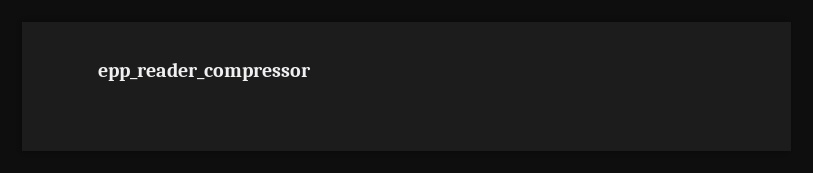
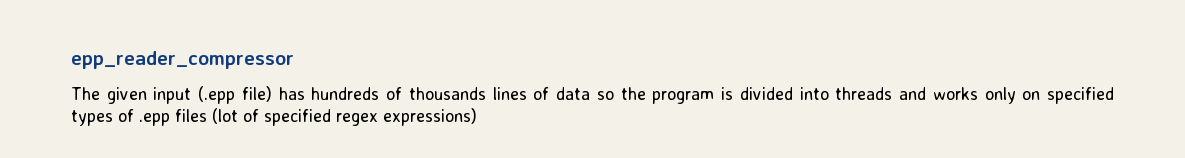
+ The given input (.epp file) has hundreds of thousands lines of data so the program is divided into threads and works only on specified types of .epp files (lot of specified regex expressions)

